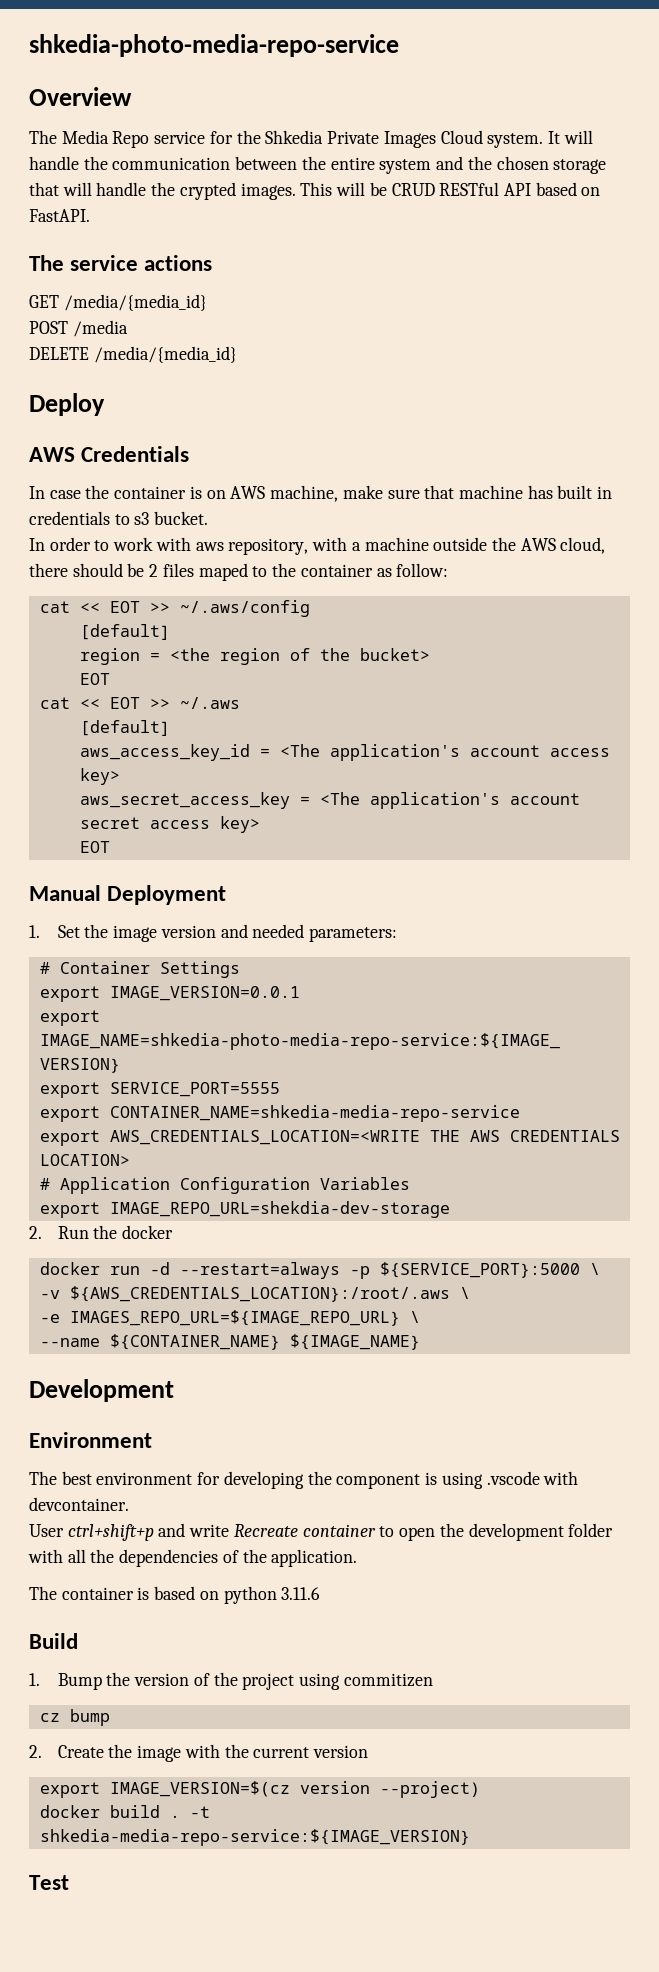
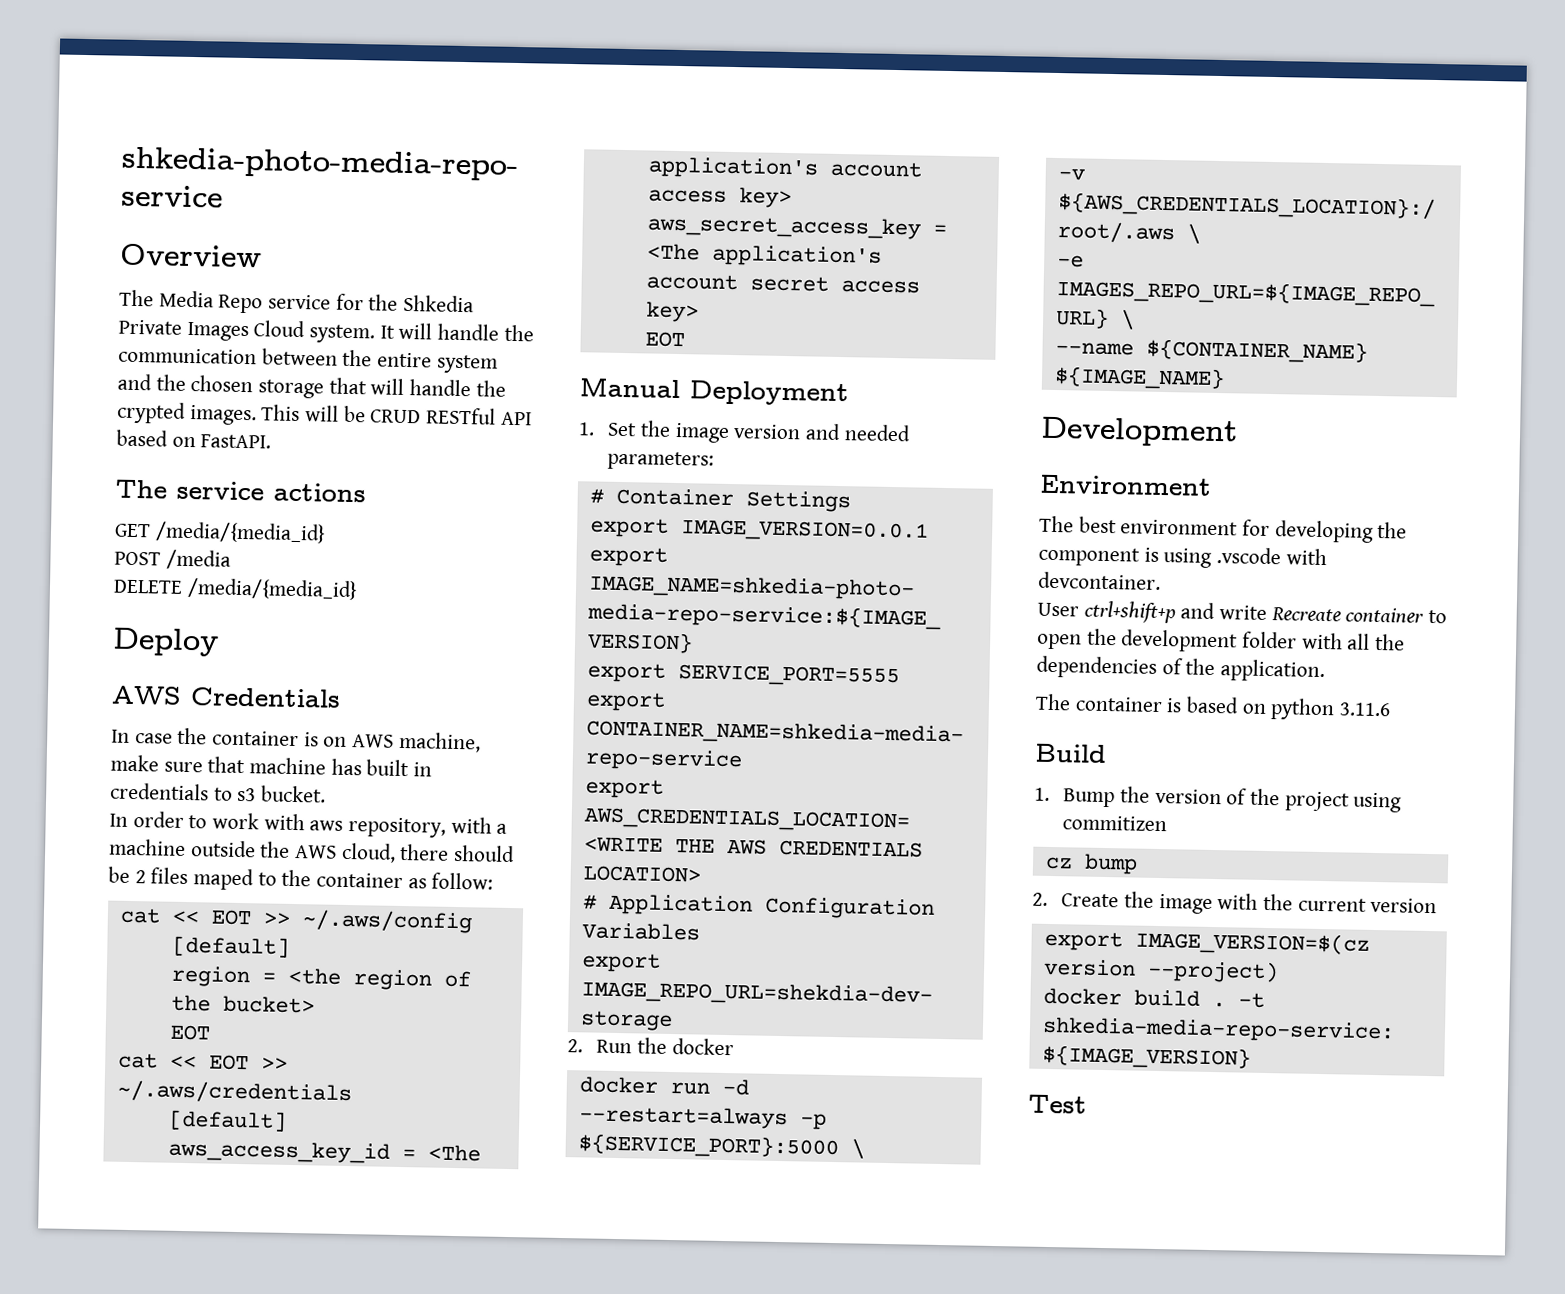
- cat << EOT >> ~/.aws
+ cat << EOT >> ~/.aws/credentials

